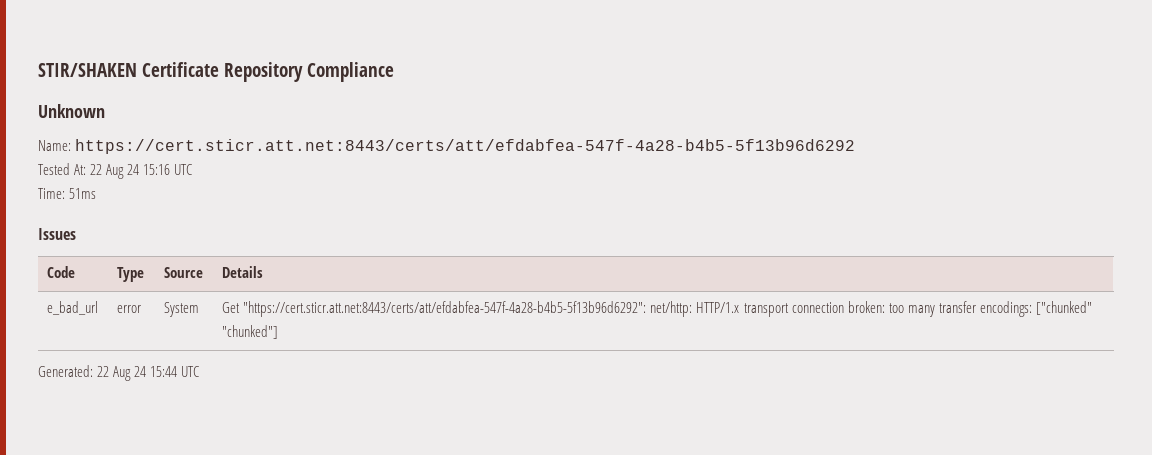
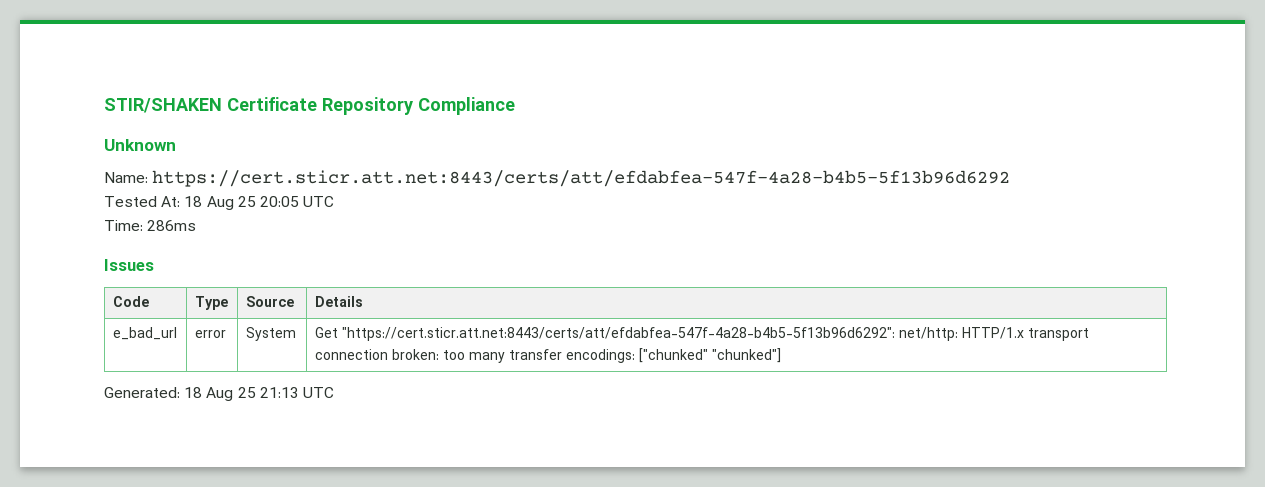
- Tested At: 22 Aug 24 15:16 UTC
+ Tested At: 18 Aug 25 20:05 UTC
- Time: 51ms
+ Time: 286ms
- Generated: 22 Aug 24 15:44 UTC
+ Generated: 18 Aug 25 21:13 UTC

